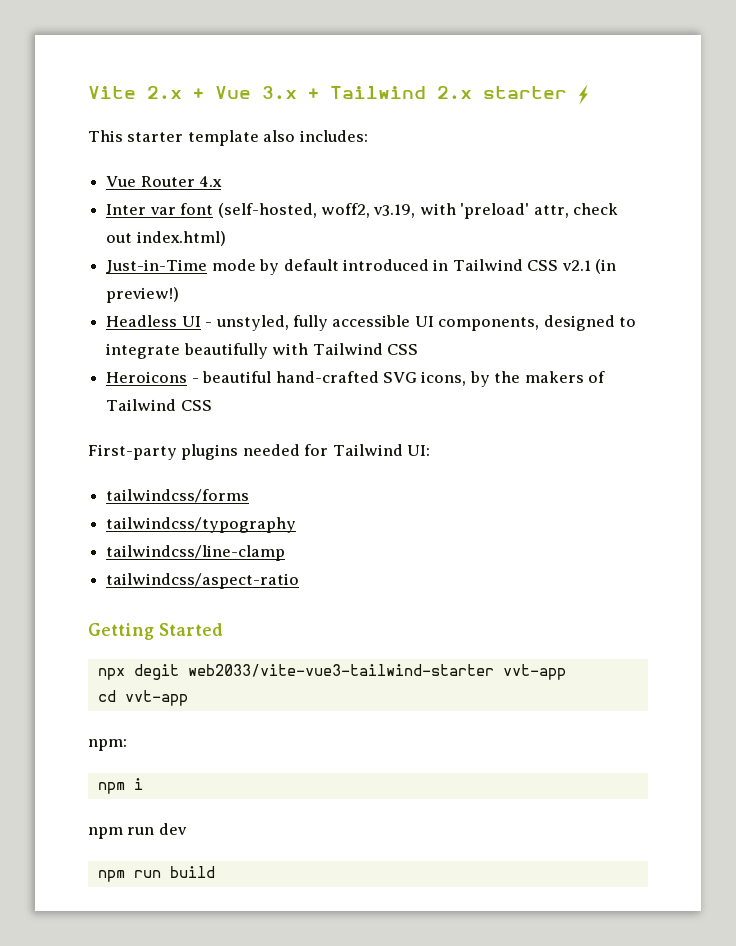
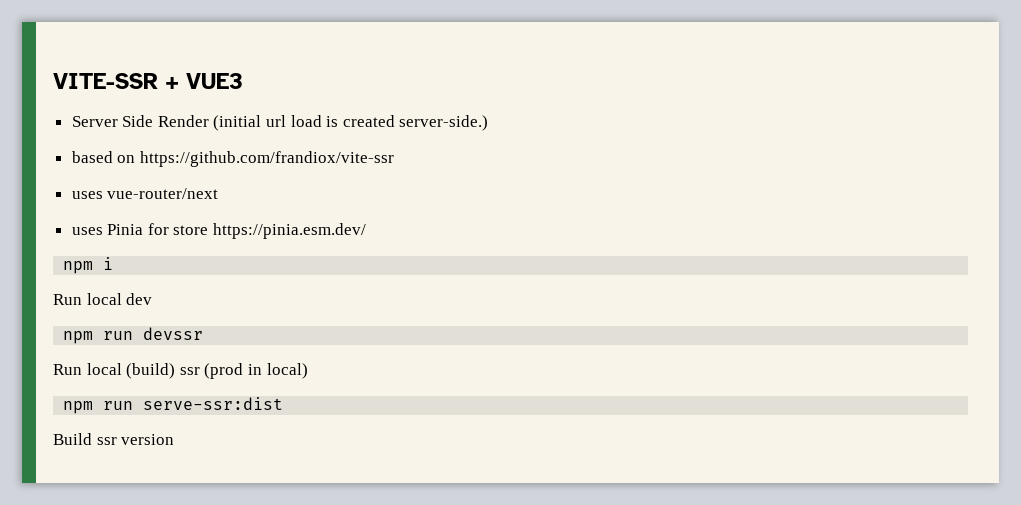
- Vite 2.x + Vue 3.x + Tailwind 2.x starter ⚡
- This starter template also includes:
- Vue Router 4.x
- Inter var font (self-hosted, woff2, v3.19, with 'preload' attr, check out index.html)
- Just-in-Time mode by default introduced in Tailwind CSS v2.1 (in preview!)
- Headless UI - unstyled, fully accessible UI components, designed to integrate beautifully with Tailwind CSS
- Heroicons - beautiful hand-crafted SVG icons, by the makers of Tailwind CSS
- First-party plugins needed for Tailwind UI:
- tailwindcss/forms
- tailwindcss/typography
- tailwindcss/line-clamp
- tailwindcss/aspect-ratio
- Getting Started
- npx degit web2033/vite-vue3-tailwind-starter vvt-app
- cd vvt-app
- npm:
+ VITE-SSR + VUE3
+ Server Side Render (initial url load is created server-side.)
+ based on https://github.com/frandiox/vite-ssr
+ uses vue-router/next
+ uses Pinia for store https://pinia.esm.dev/
- npm run dev
+ Run local dev
- npm run build
+ npm run devssr
+ Run local (build) ssr (prod in local)
+ npm run serve-ssr:dist
+ Build ssr version

